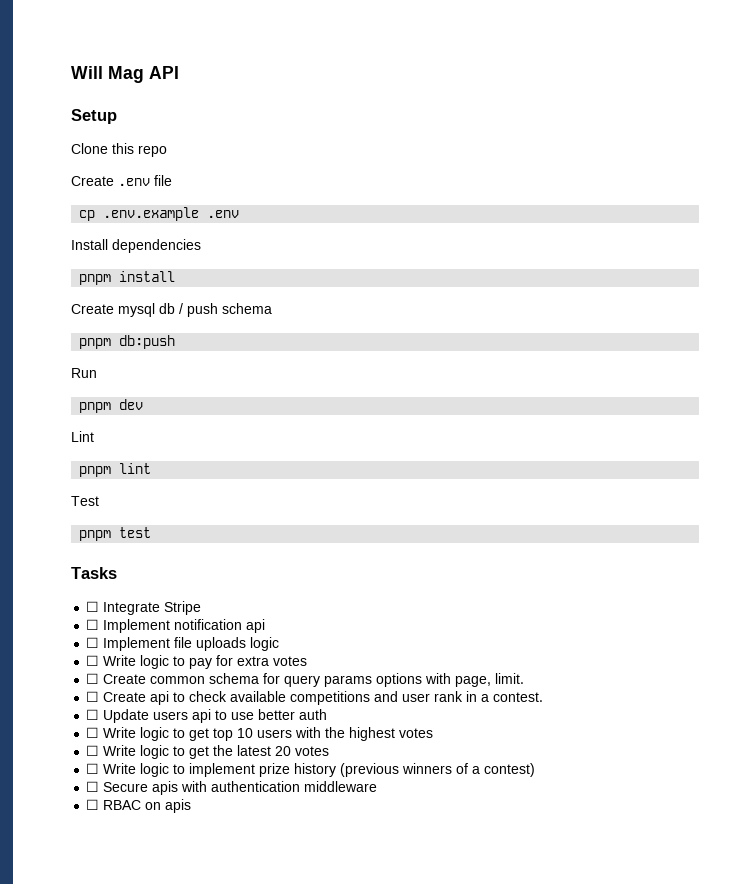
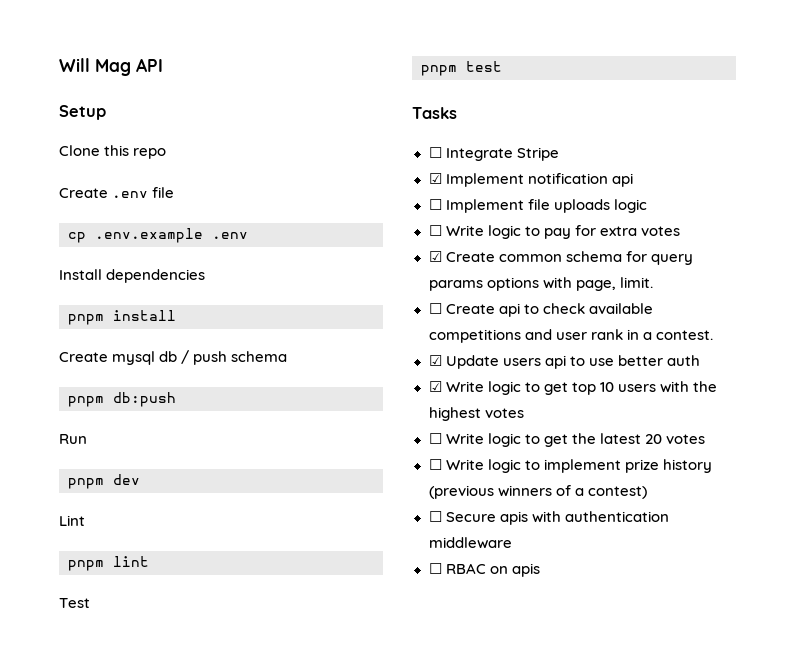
- ☐ Implement notification api
+ ☑ Implement notification api
- ☐ Create common schema for query params options with page, limit.
+ ☑ Create common schema for query params options with page, limit.
- ☐ Update users api to use better auth
+ ☑ Update users api to use better auth
- ☐ Write logic to get top 10 users with the highest votes
+ ☑ Write logic to get top 10 users with the highest votes

